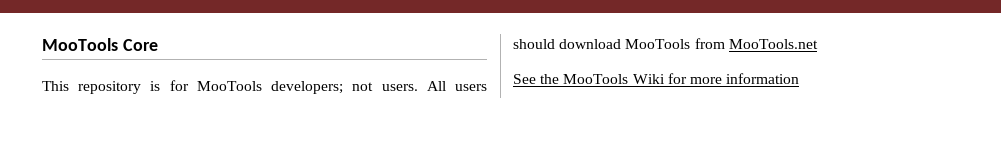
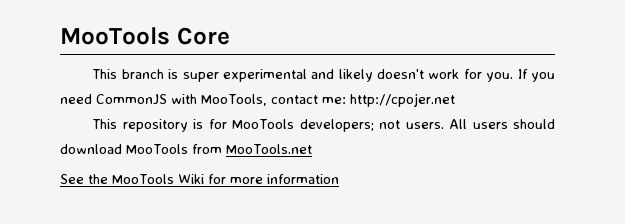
+ This branch is super experimental and likely doesn't work for you. If you need CommonJS with MooTools, contact me: http://cpojer.net

